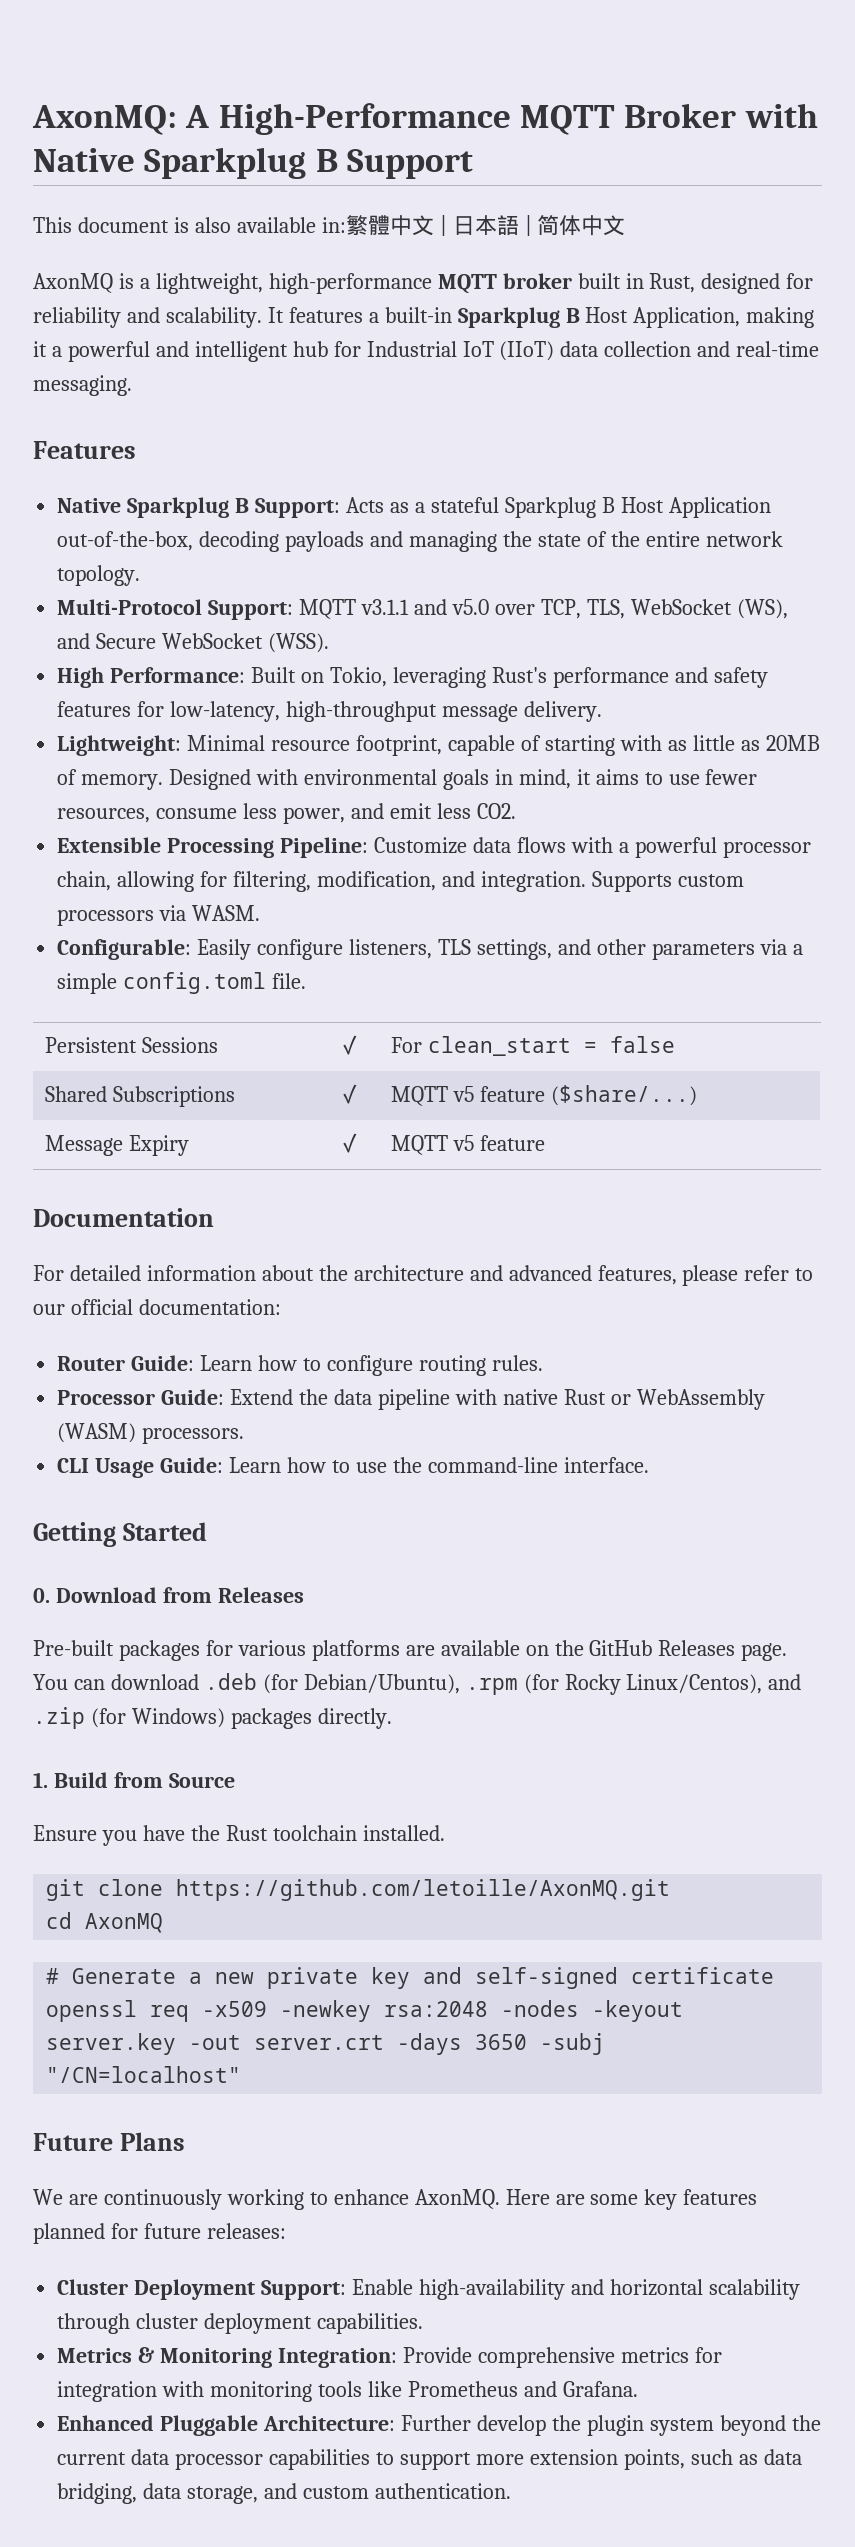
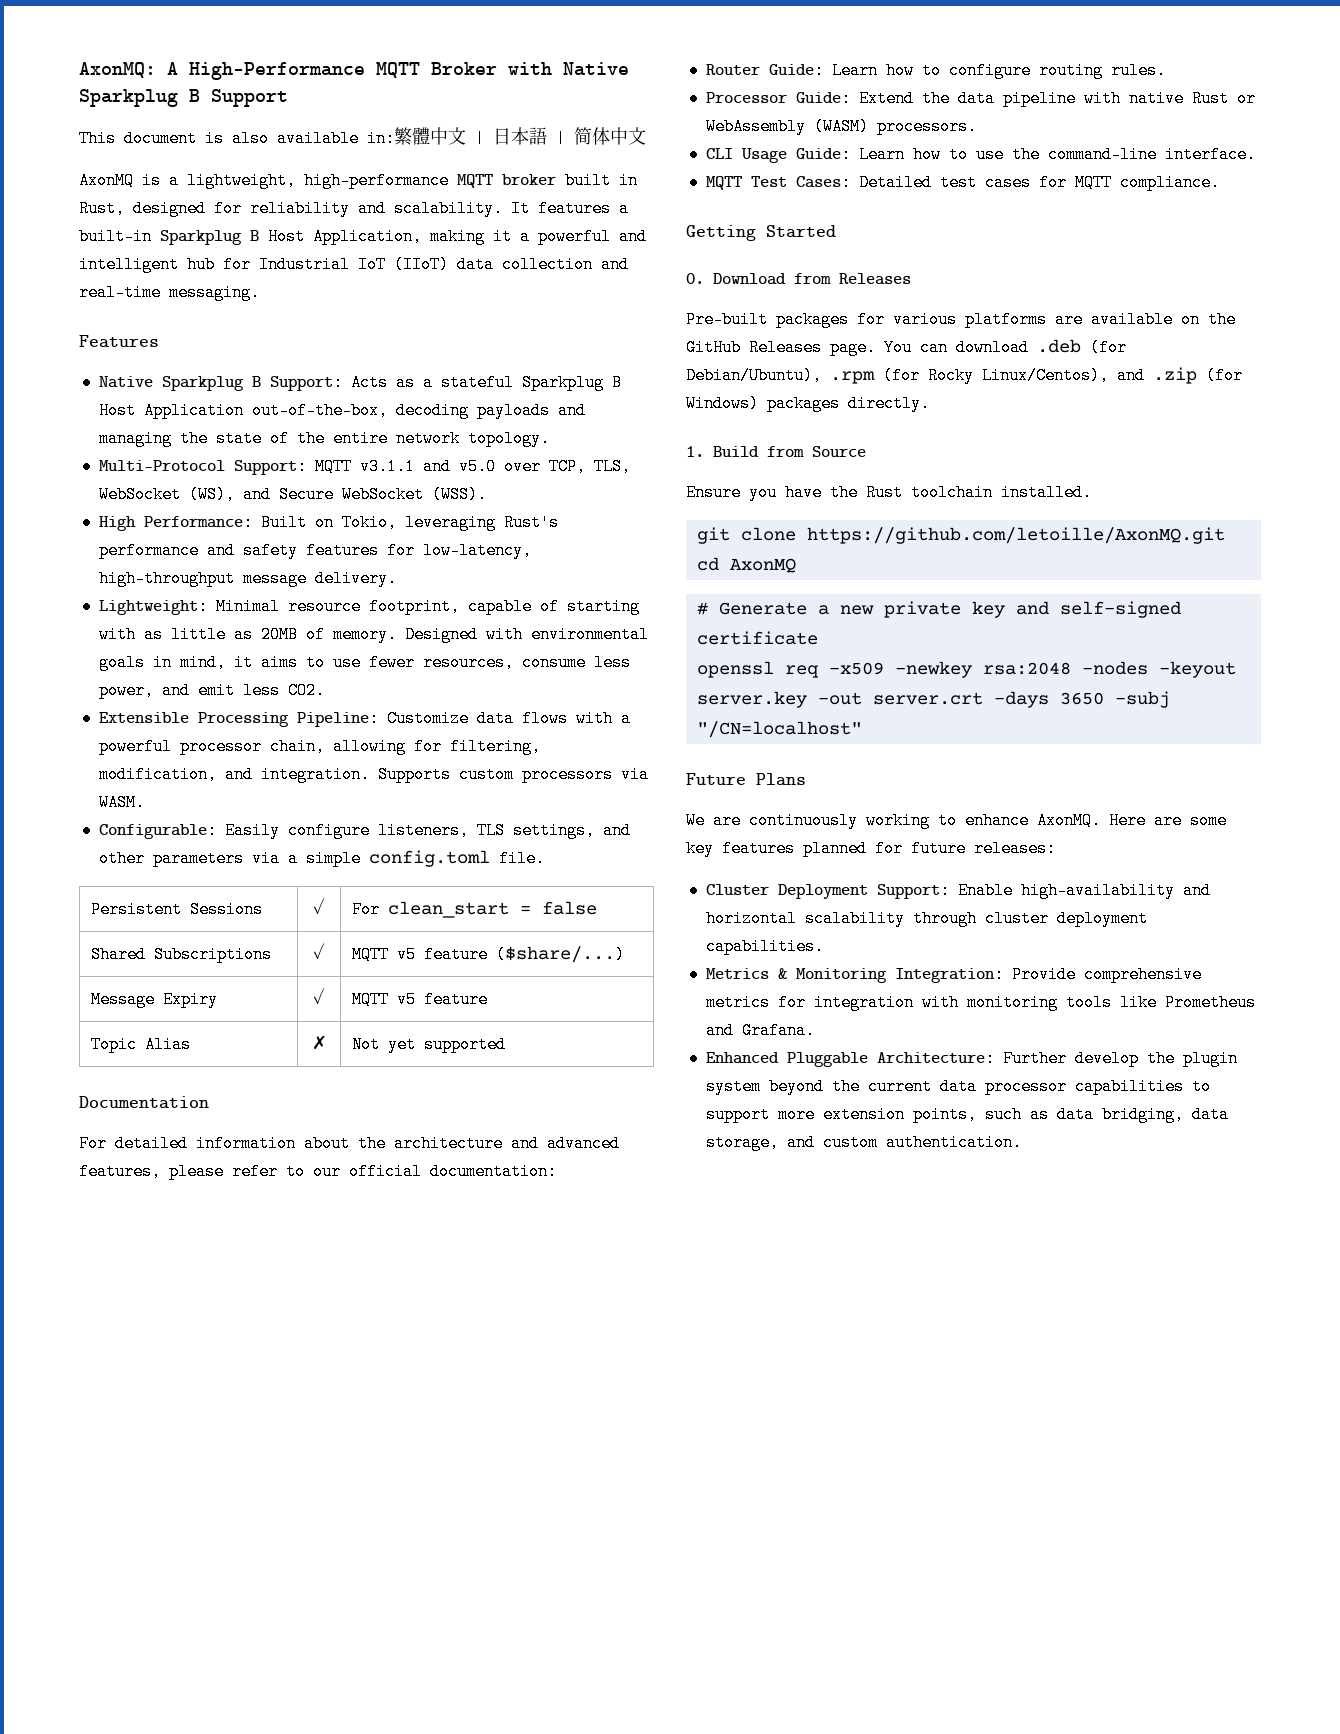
+ Topic Alias | ✗ | Not yet supported
+ MQTT Test Cases: Detailed test cases for MQTT compliance.

